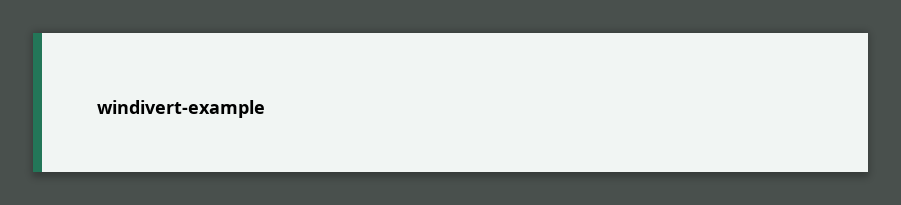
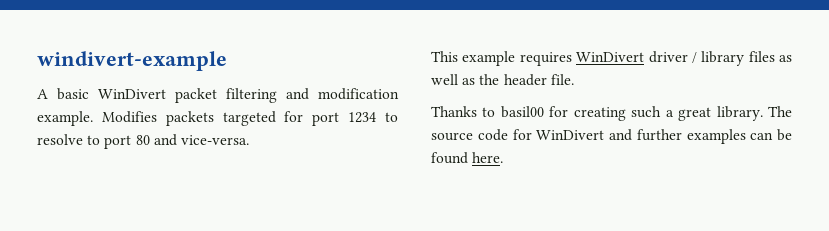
+ A basic WinDivert packet filtering and modification example. Modifies packets targeted for port 1234 to resolve to port 80 and vice-versa.
+ This example requires WinDivert driver / library files as well as the header file.
+ Thanks to basil00 for creating such a great library. The source code for WinDivert and further examples can be found here.

